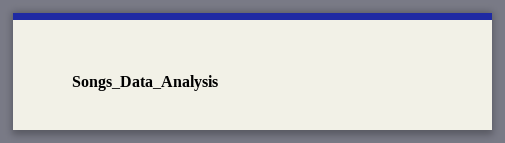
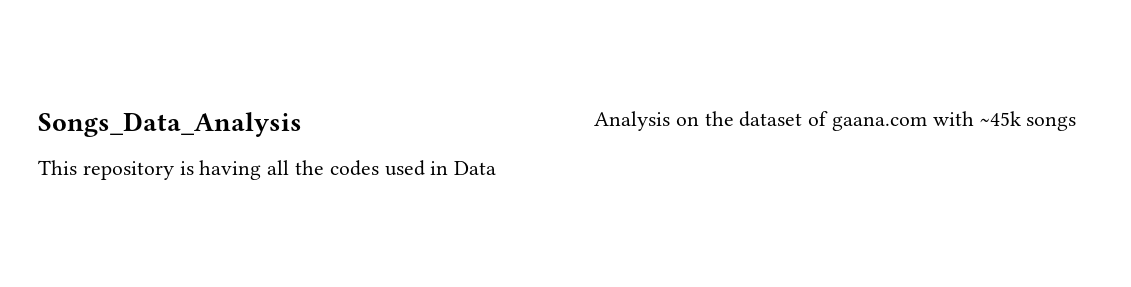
+ This repository is having all the codes used in Data Analysis on the dataset of gaana.com with ~45k songs

